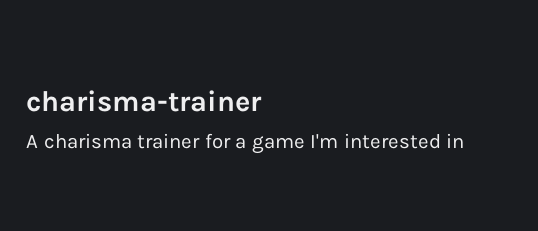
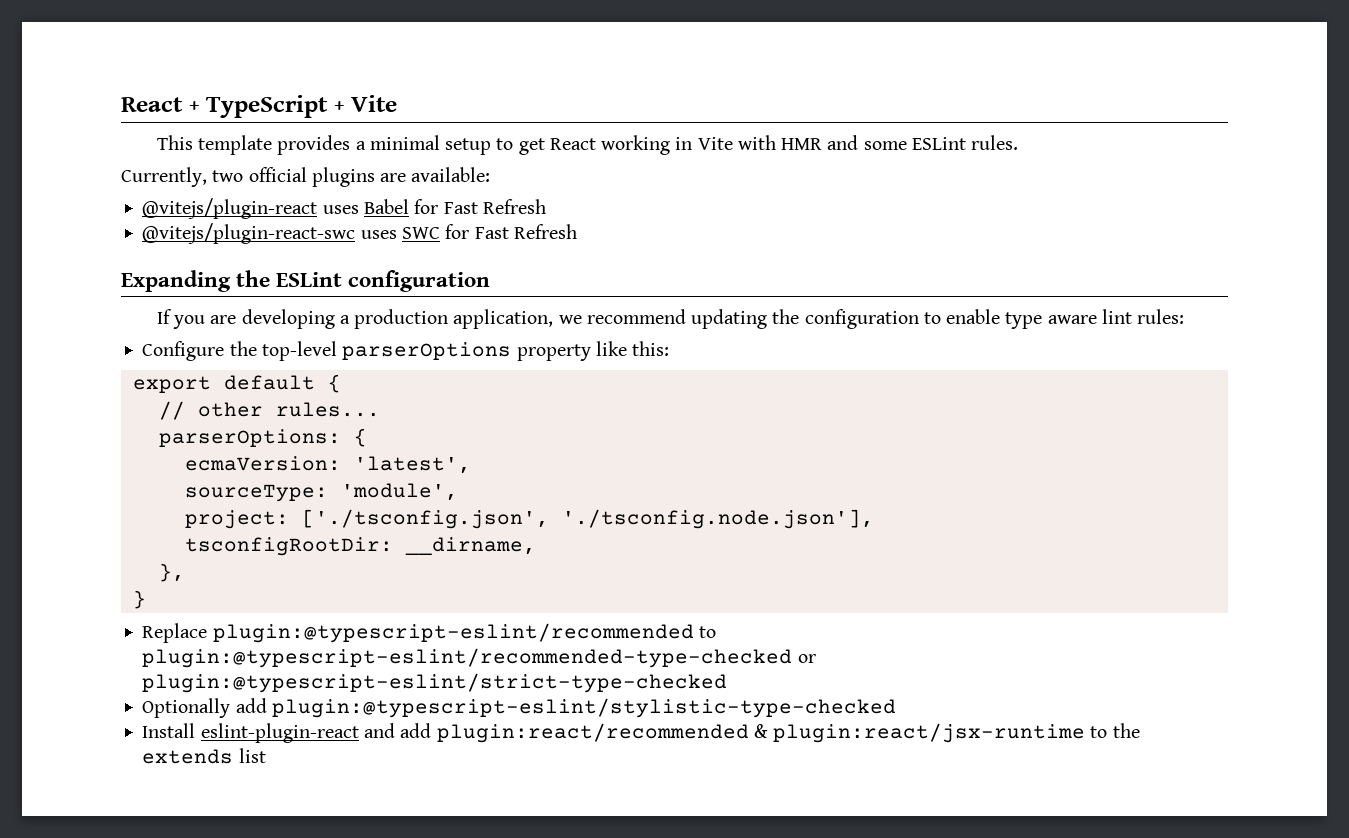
- charisma-trainer
- A charisma trainer for a game I'm interested in
+ React + TypeScript + Vite
+ This template provides a minimal setup to get React working in Vite with HMR and some ESLint rules.
+ Currently, two official plugins are available:
+ @vitejs/plugin-react uses Babel for Fast Refresh
+ @vitejs/plugin-react-swc uses SWC for Fast Refresh
+ Expanding the ESLint configuration
+ If you are developing a production application, we recommend updating the configuration to enable type aware lint rules:
+ Configure the top-level parserOptions property like this:
+ export default {
+ // other rules...
+ parserOptions: {
+ ecmaVersion: 'latest',
+ sourceType: 'module',
+ project: ['./tsconfig.json', './tsconfig.node.json'],
+ tsconfigRootDir: __dirname,
+ },
+ }
+ Replace plugin:@typescript-eslint/recommended to plugin:@typescript-eslint/recommended-type-checked or plugin:@typescript-eslint/strict-type-checked
+ Optionally add plugin:@typescript-eslint/stylistic-type-checked
+ Install eslint-plugin-react and add plugin:react/recommended & plugin:react/jsx-runtime to the extends list

